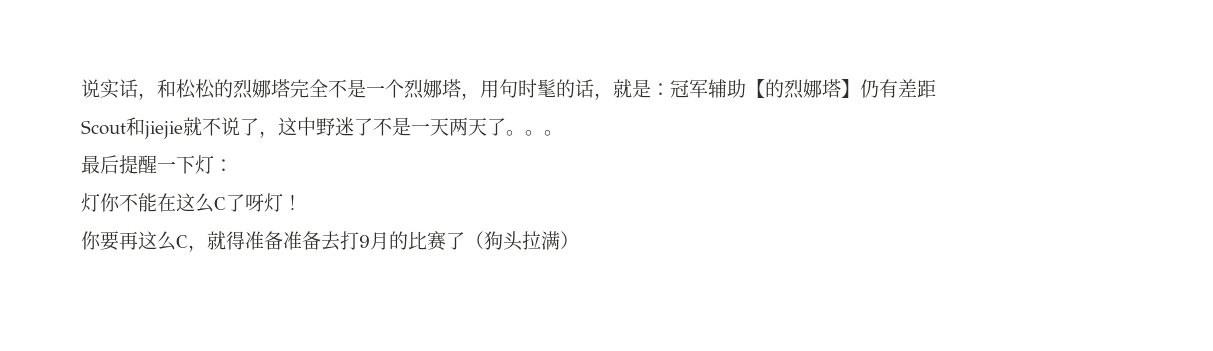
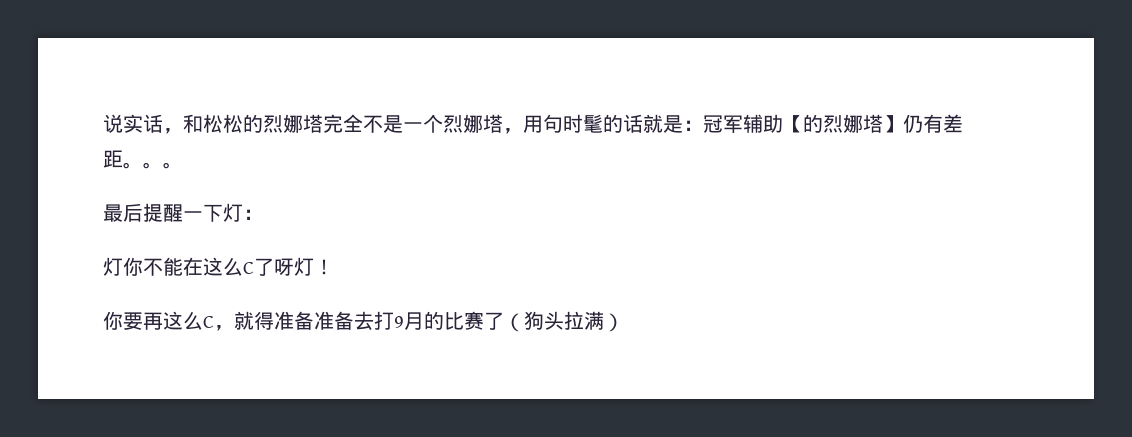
- 说实话，和松松的烈娜塔完全不是一个烈娜塔，用句时髦的话，就是：冠军辅助【的烈娜塔】仍有差距
- Scout和jiejie就不说了，这中野迷了不是一天两天了。
+ 说实话，和松松的烈娜塔完全不是一个烈娜塔，用句时髦的话就是：冠军辅助【的烈娜塔】仍有差距。

